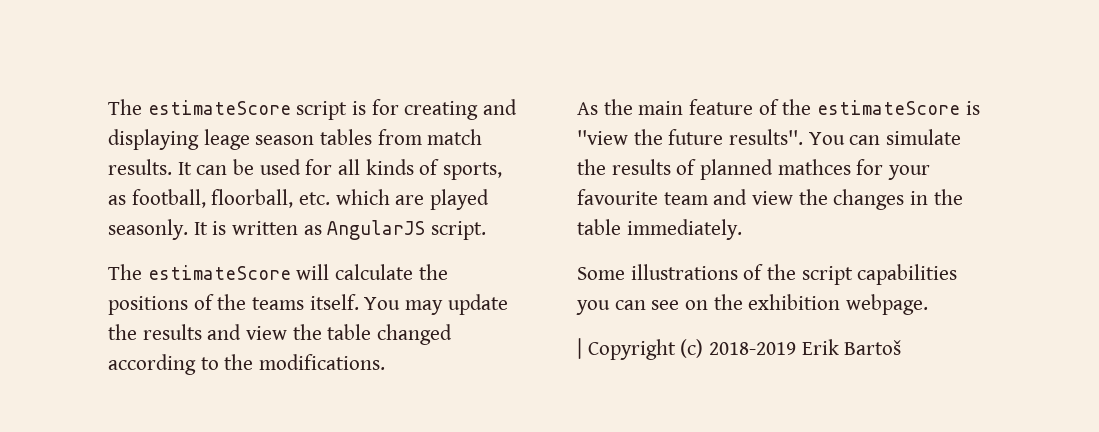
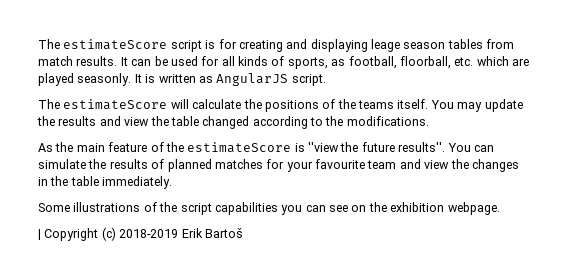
- You can simulate the results of planned mathces for your favourite team and view the changes in the table immediately.
+ You can simulate the results of planned matches for your favourite team and view the changes in the table immediately.

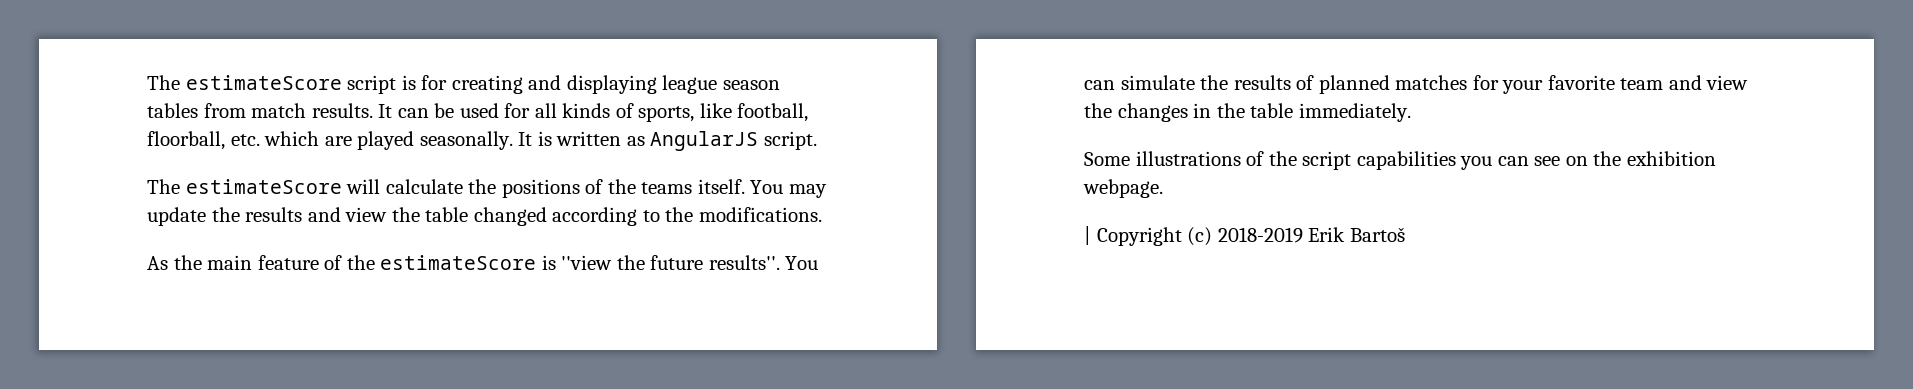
- The estimateScore script is for creating and displaying leage season tables from match results.
+ The estimateScore script is for creating and displaying league season tables from match results.
- It can be used for all kinds of sports, as football, floorball, etc. which are played seasonly.
+ It can be used for all kinds of sports, like football, floorball, etc. which are played seasonally.
- You can simulate the results of planned matches for your favourite team and view the changes in the table immediately.
+ You can simulate the results of planned matches for your favorite team and view the changes in the table immediately.

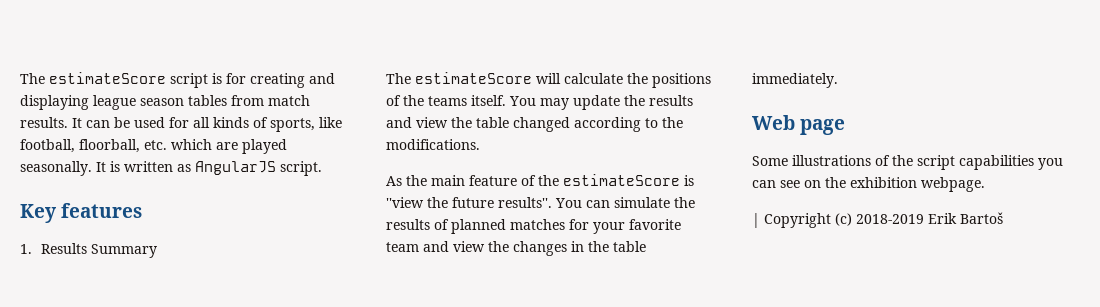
+ Key features
+ 1. Results Summary
+ Web page

